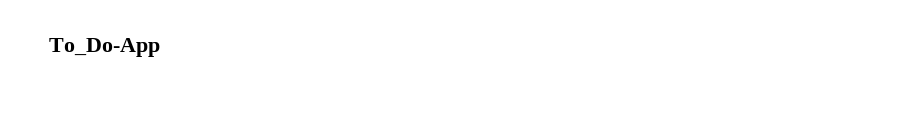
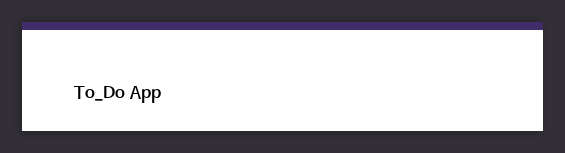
- To_Do-App
+ To_Do App

